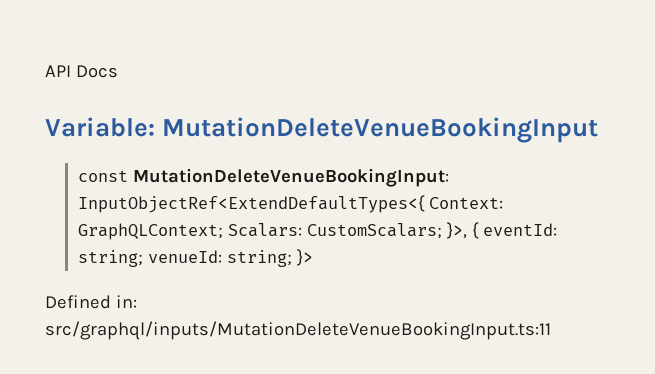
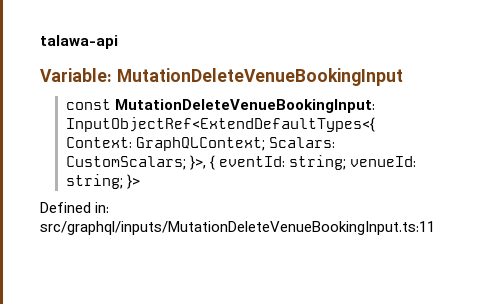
- API Docs
+ talawa-api

